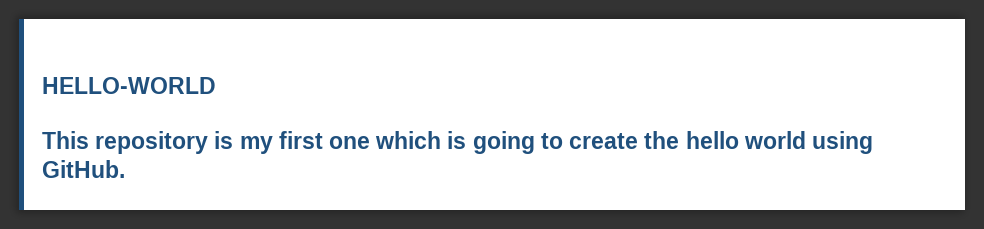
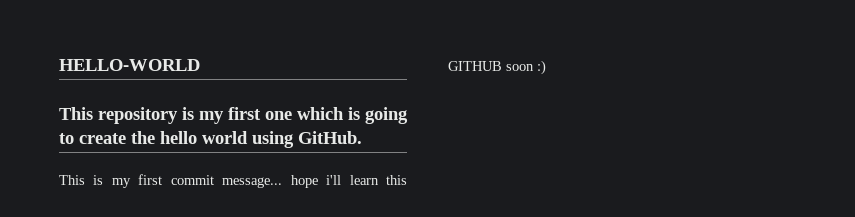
+ This is my first commit message... hope i'll learn this GITHUB soon :)

